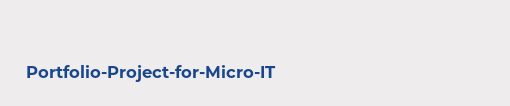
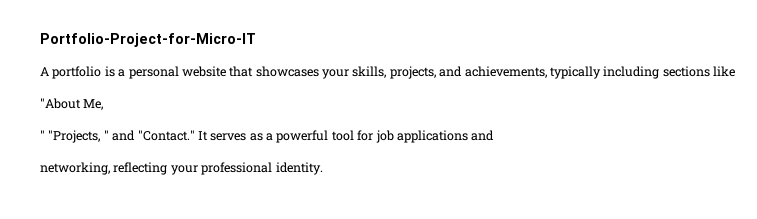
+ A portfolio is a personal website that showcases your skills, projects, and achievements, typically including sections like
+ "About Me,
+ " "Projects, " and "Contact." It serves as a powerful tool for job applications and
+ networking, reflecting your professional identity.

